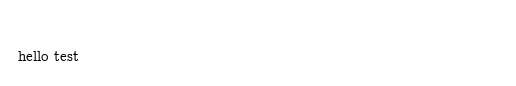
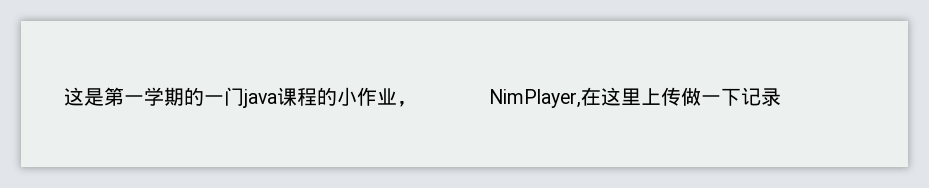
- hello test
+ 这是第一学期的一门java课程的小作业，NimPlayer,在这里上传做一下记录

